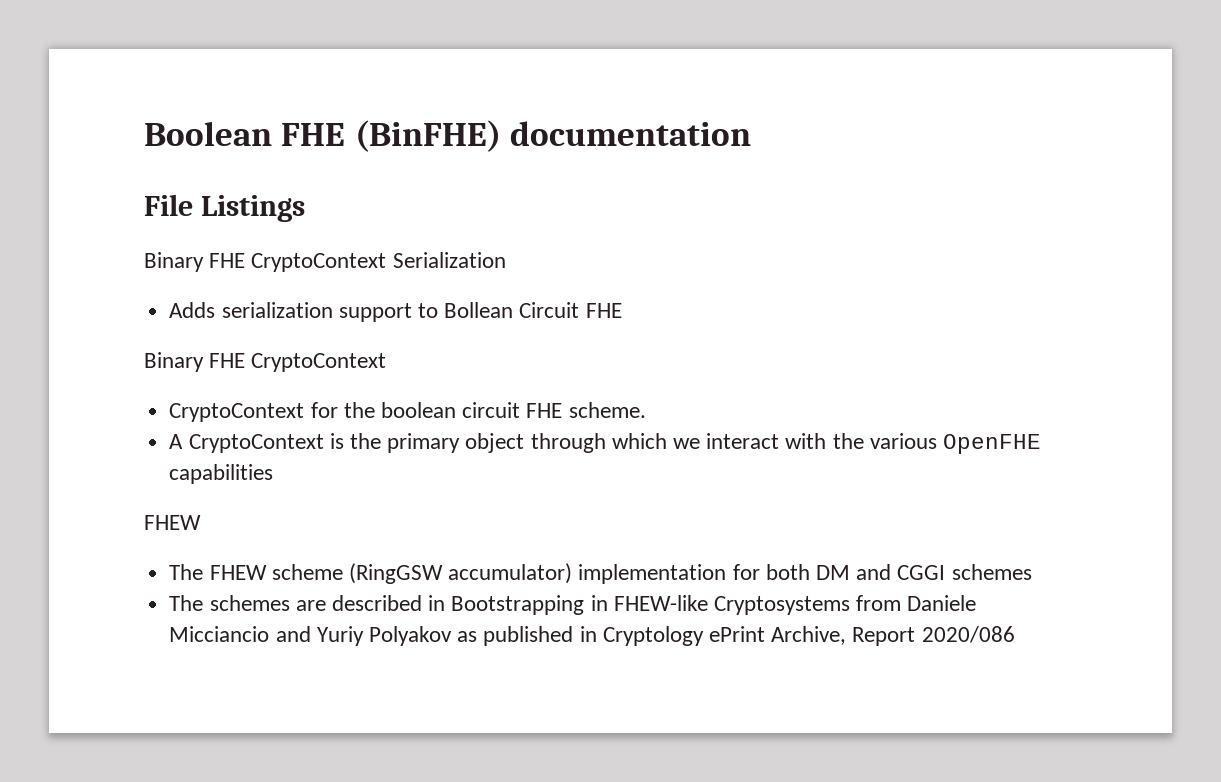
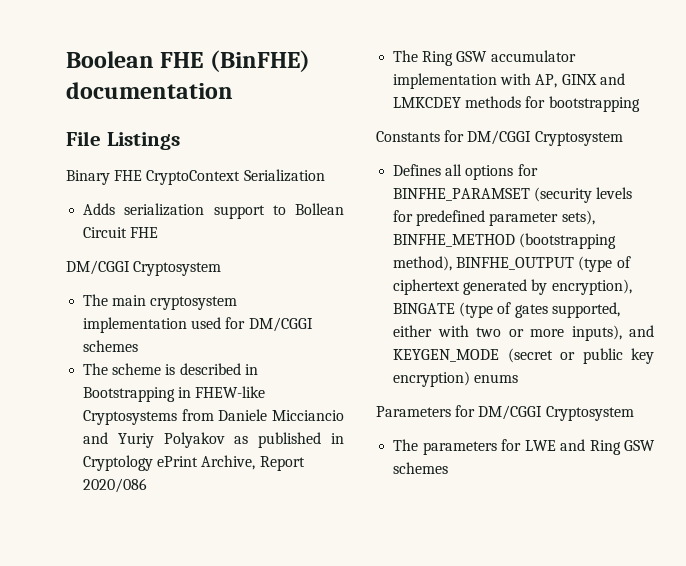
  Adds serialization support to Bollean Circuit FHE
- Binary FHE CryptoContext
- CryptoContext for the boolean circuit FHE scheme.
- A CryptoContext is the primary object through which we interact with the various OpenFHE capabilities
- FHEW
- The FHEW scheme (RingGSW accumulator) implementation for both DM and CGGI schemes
+ DM/CGGI Cryptosystem
+ The main cryptosystem implementation used for DM/CGGI schemes
- The schemes are described in Bootstrapping in FHEW-like Cryptosystems from Daniele Micciancio and Yuriy Polyakov as published in Cryptology ePrint Archive, Report 2020/086
+ The scheme is described in Bootstrapping in FHEW-like Cryptosystems from Daniele Micciancio and Yuriy Polyakov as published in Cryptology ePrint Archive, Report 2020/086
+ The Ring GSW accumulator implementation with AP, GINX and LMKCDEY methods for bootstrapping
+ Constants for DM/CGGI Cryptosystem
+ Defines all options for BINFHE_PARAMSET (security levels for predefined parameter sets), BINFHE_METHOD (bootstrapping method), BINFHE_OUTPUT (type of ciphertext generated by encryption), BINGATE (type of gates supported, either with two or more inputs), and KEYGEN_MODE (secret or public key encryption) enums
+ Parameters for DM/CGGI Cryptosystem
+ The parameters for LWE and Ring GSW schemes

